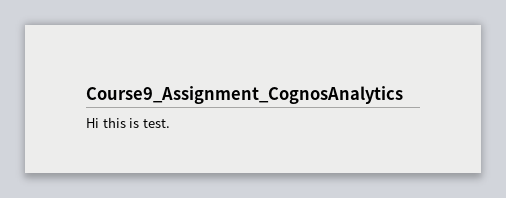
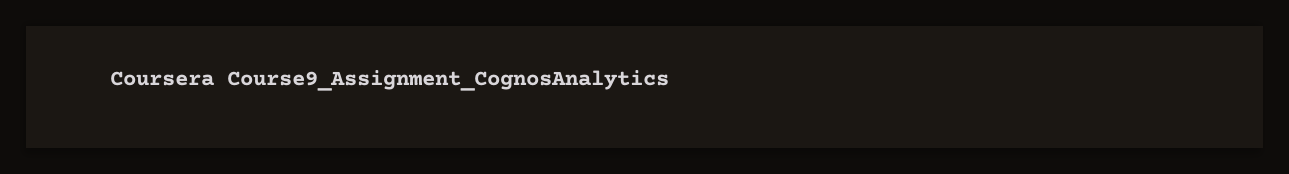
- Course9_Assignment_CognosAnalytics
+ Coursera Course9_Assignment_CognosAnalytics
- Hi this is test.

